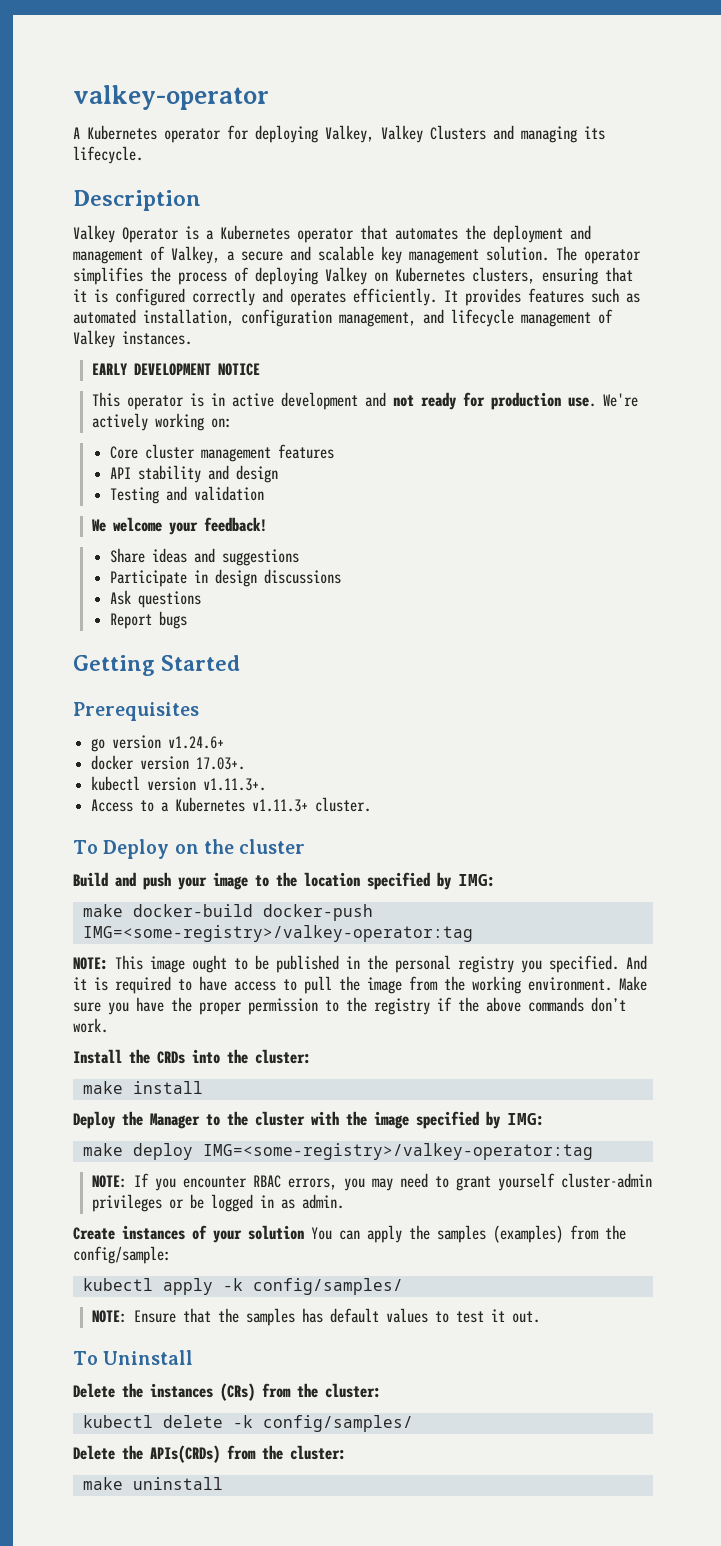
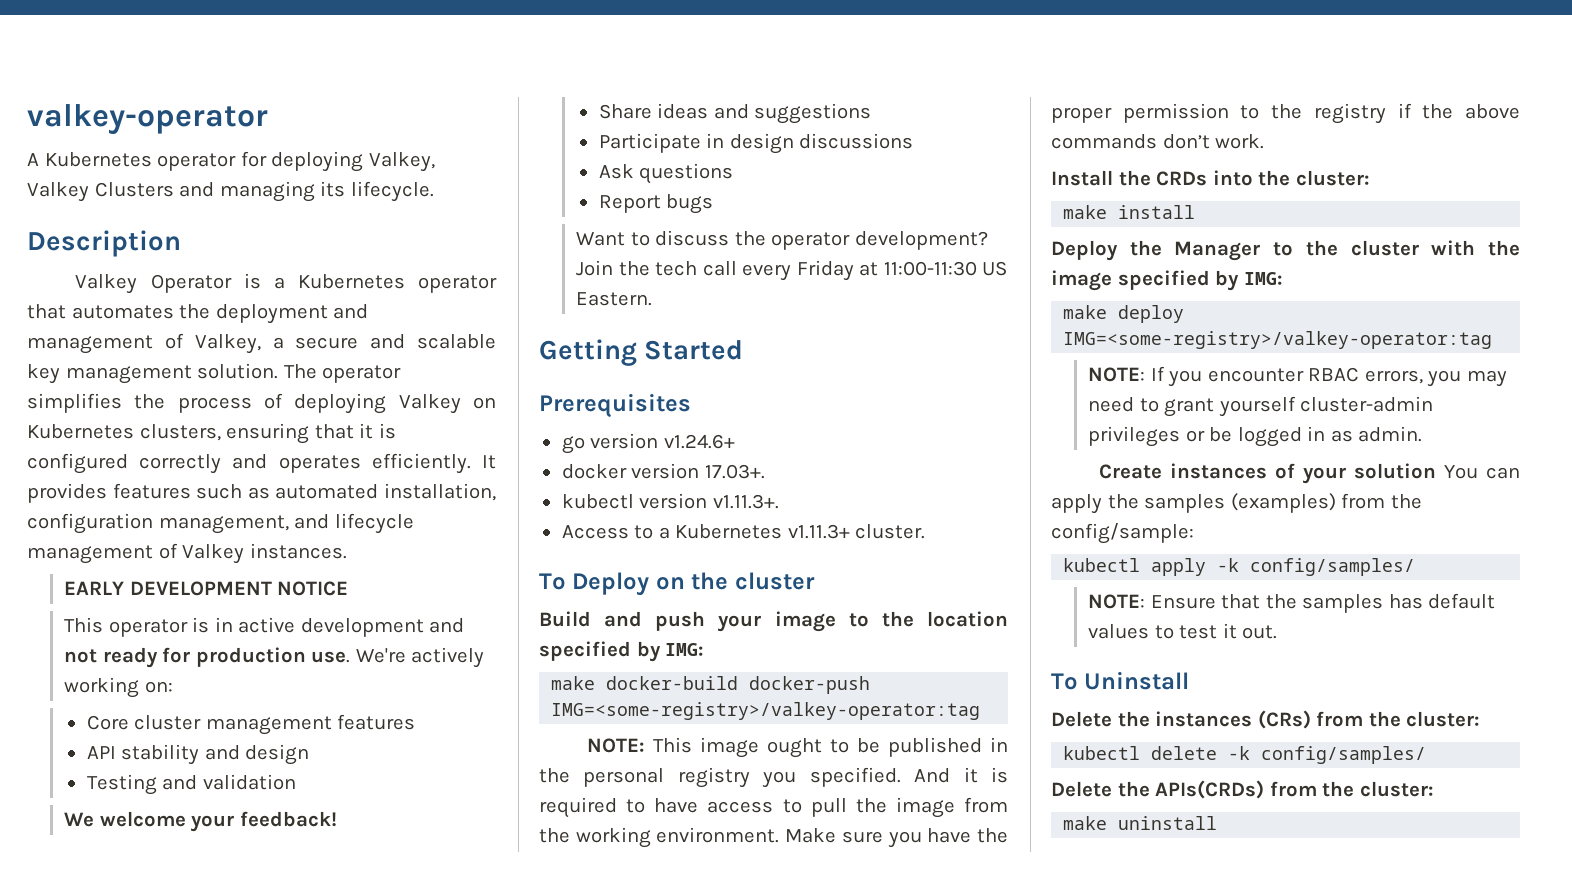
+ Want to discuss the operator development? Join the tech call every Friday at 11:00-11:30 US Eastern.

